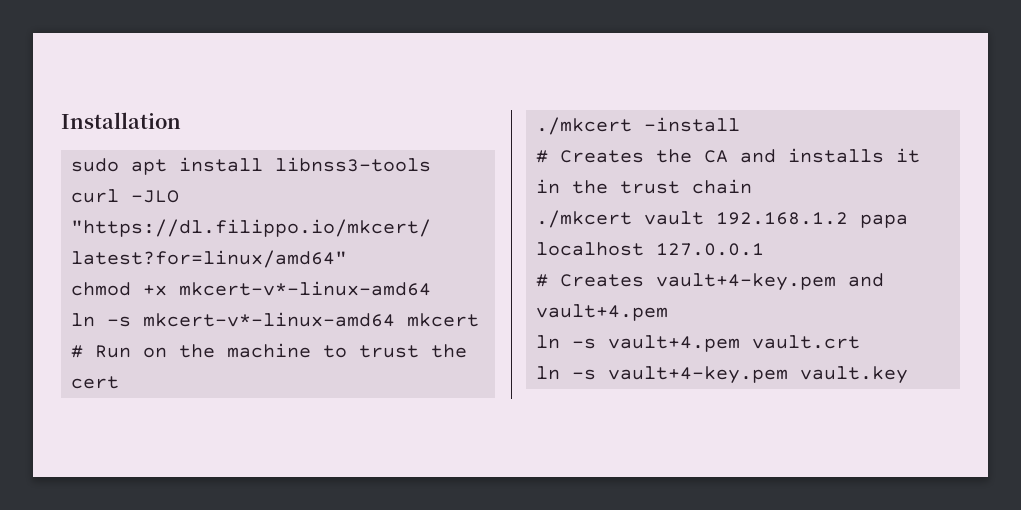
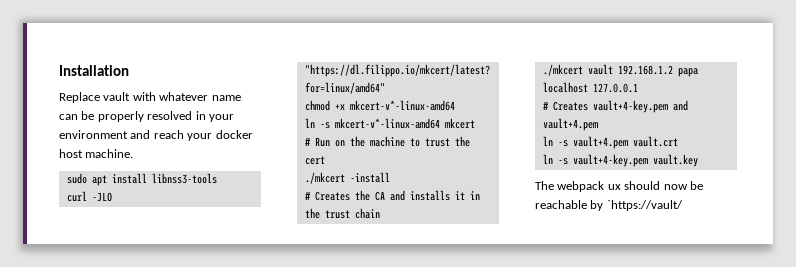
+ Replace vault with whatever name can be properly resolved in your environment and reach your docker host machine.
+ The webpack ux should now be reachable by `https://vault/

